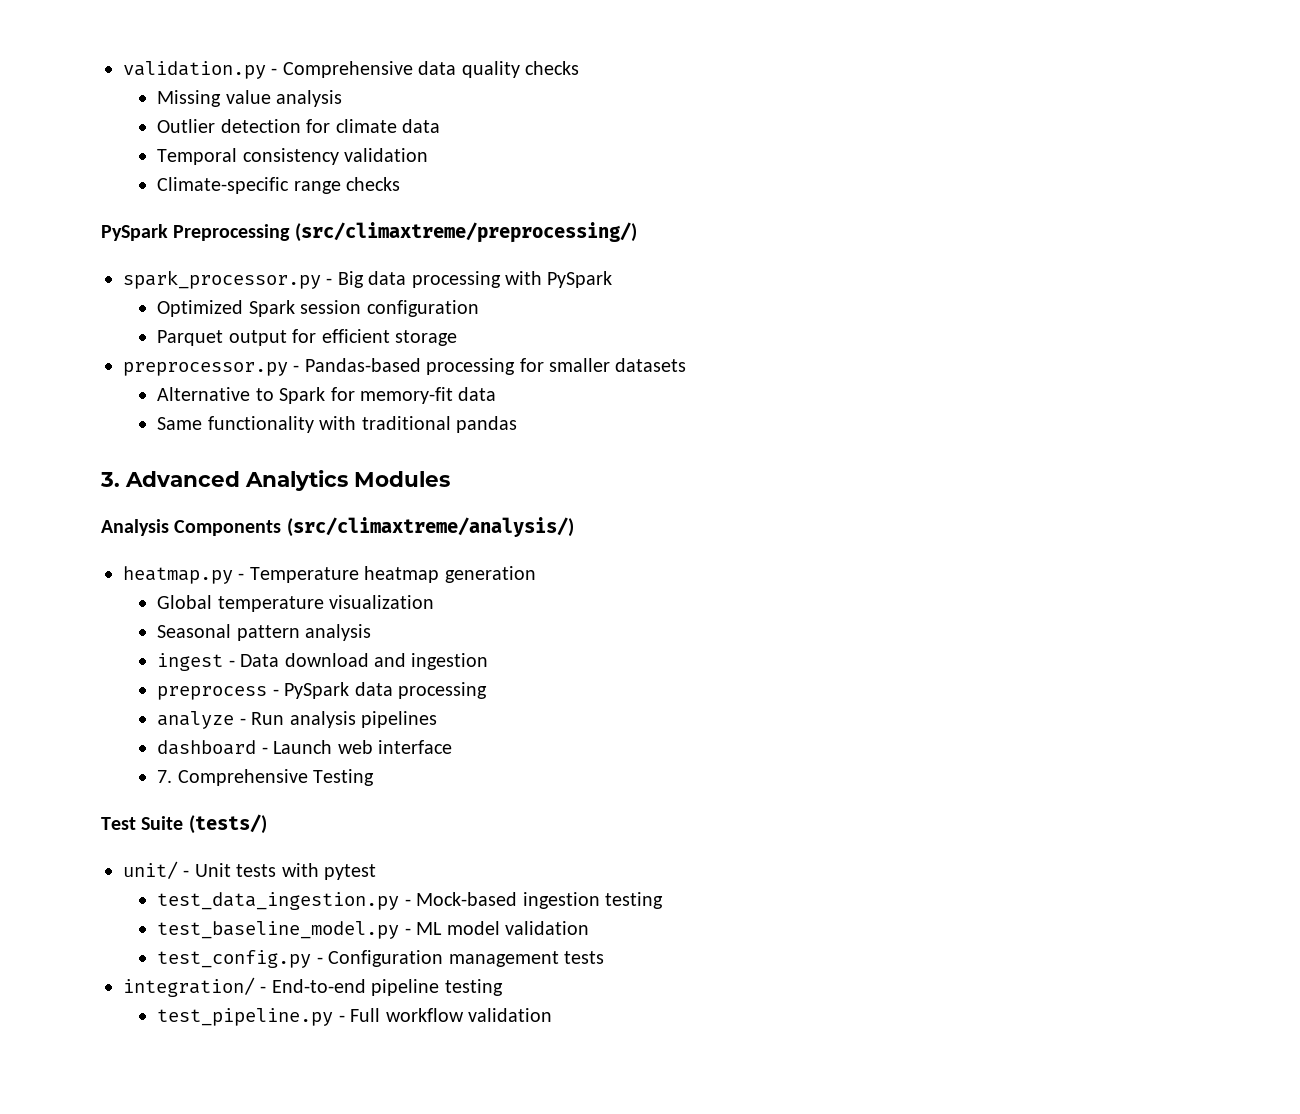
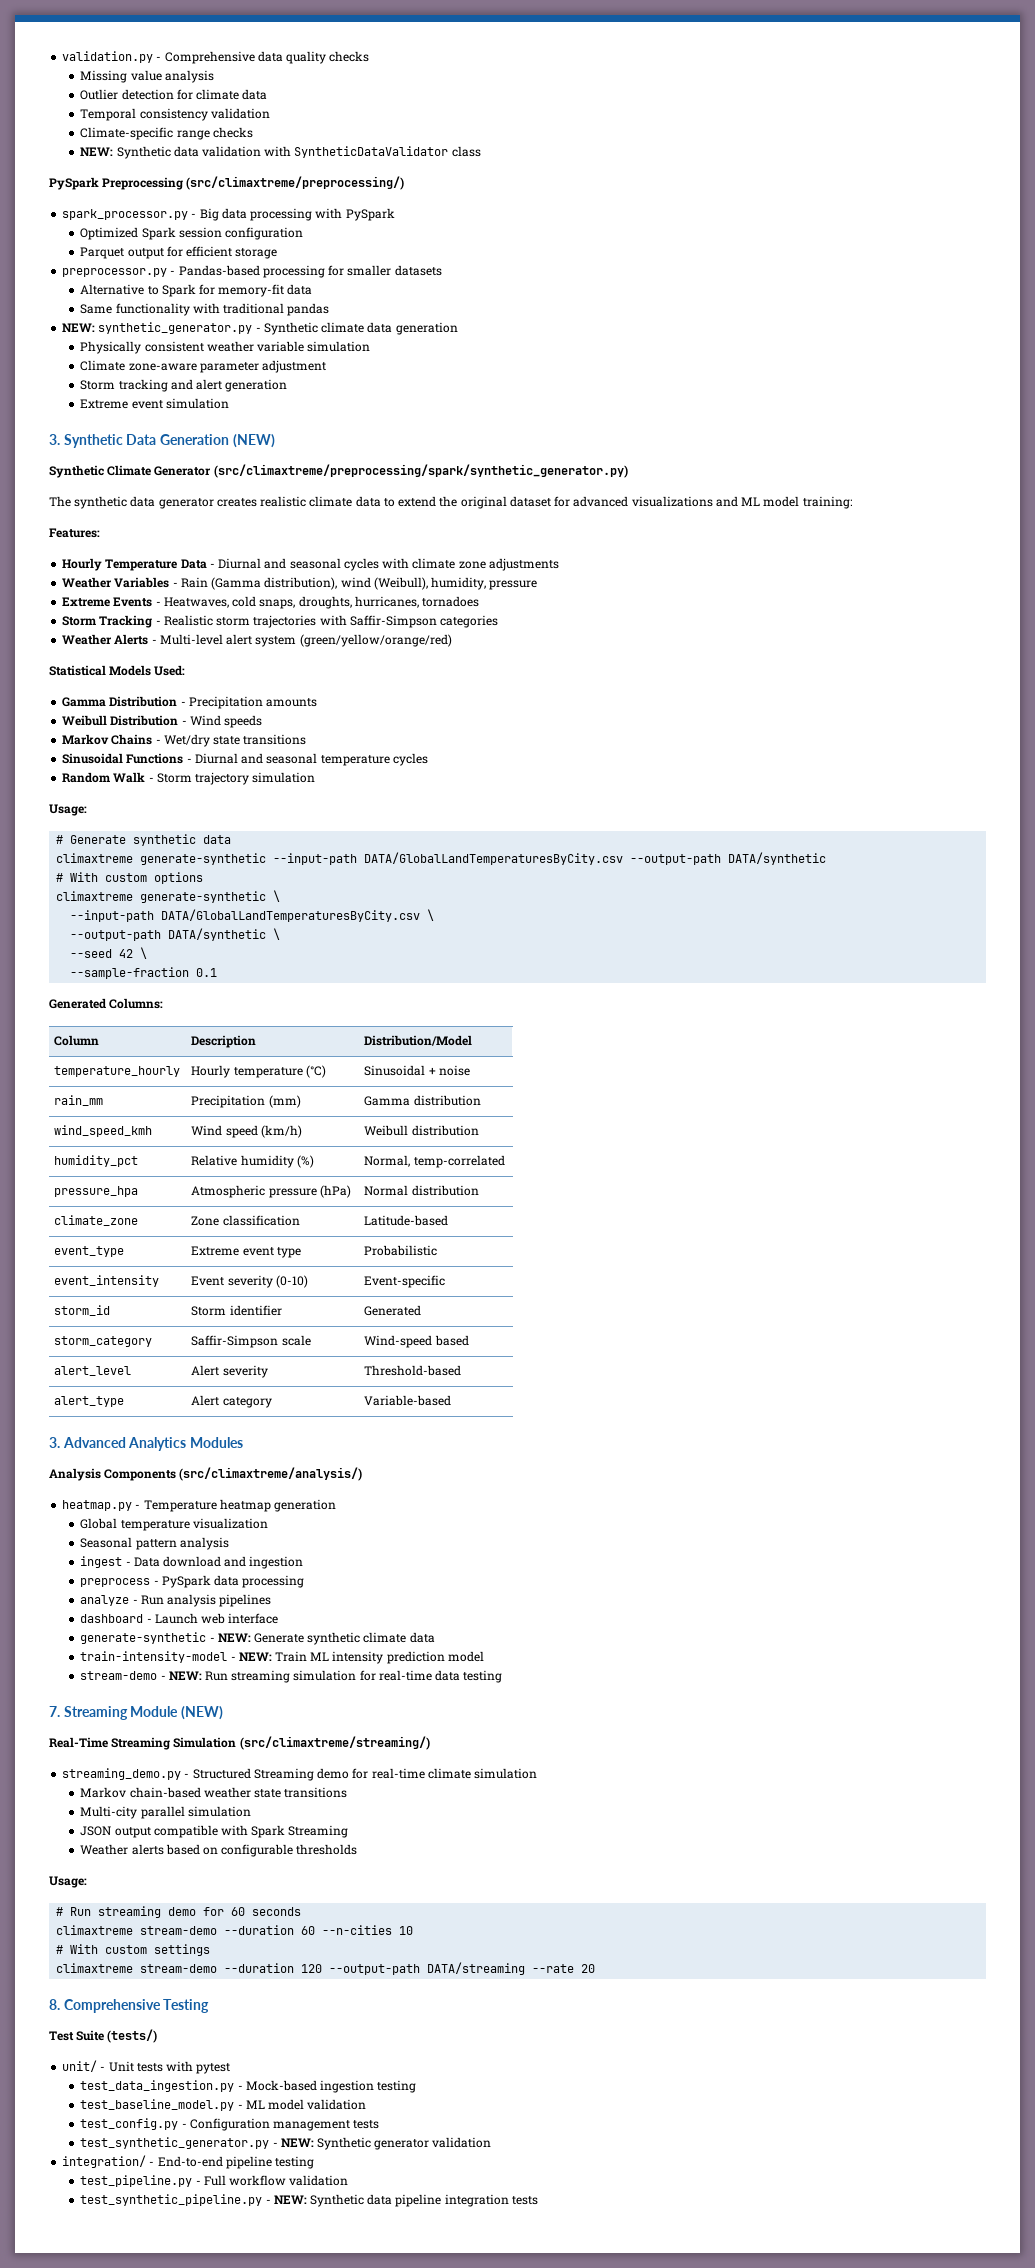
+ NEW: Synthetic data validation with SyntheticDataValidator class
+ NEW: synthetic_generator.py - Synthetic climate data generation
+ Physically consistent weather variable simulation
+ Climate zone-aware parameter adjustment
+ Storm tracking and alert generation
+ Extreme event simulation
+ 3. Synthetic Data Generation (NEW)
+ Synthetic Climate Generator (src/climaxtreme/preprocessing/spark/synthetic_generator.py)
+ The synthetic data generator creates realistic climate data to extend the original dataset for advanced visualizations and ML model training:
+ Features:
+ Hourly Temperature Data - Diurnal and seasonal cycles with climate zone adjustments
+ Weather Variables - Rain (Gamma distribution), wind (Weibull), humidity, pressure
+ Extreme Events - Heatwaves, cold snaps, droughts, hurricanes, tornadoes
+ Storm Tracking - Realistic storm trajectories with Saffir-Simpson categories
+ Weather Alerts - Multi-level alert system (green/yellow/orange/red)
+ Statistical Models Used:
+ Gamma Distribution - Precipitation amounts
+ Weibull Distribution - Wind speeds
+ Markov Chains - Wet/dry state transitions
+ Sinusoidal Functions - Diurnal and seasonal temperature cycles
+ Random Walk - Storm trajectory simulation
+ Usage:
+ # Generate synthetic data
+ climaxtreme generate-synthetic --input-path DATA/GlobalLandTemperaturesByCity.csv --output-path DATA/synthetic
+ # With custom options
+ climaxtreme generate-synthetic \
+ --input-path DATA/GlobalLandTemperaturesByCity.csv \
+ --output-path DATA/synthetic \
+ --seed 42 \
+ --sample-fraction 0.1
+ Generated Columns:
+ Column | Description | Distribution/Model
+ temperature_hourly | Hourly temperature (°C) | Sinusoidal + noise
+ rain_mm | Precipitation (mm) | Gamma distribution
+ wind_speed_kmh | Wind speed (km/h) | Weibull distribution
+ humidity_pct | Relative humidity (%) | Normal, temp-correlated
+ pressure_hpa | Atmospheric pressure (hPa) | Normal distribution
+ climate_zone | Zone classification | Latitude-based
+ event_type | Extreme event type | Probabilistic
+ event_intensity | Event severity (0-10) | Event-specific
+ storm_id | Storm identifier | Generated
+ storm_category | Saffir-Simpson scale | Wind-speed based
+ alert_level | Alert severity | Threshold-based
+ alert_type | Alert category | Variable-based
- 7. Comprehensive Testing
+ generate-synthetic - NEW: Generate synthetic climate data
+ train-intensity-model - NEW: Train ML intensity prediction model
+ stream-demo - NEW: Run streaming simulation for real-time data testing
+ 7. Streaming Module (NEW)
+ Real-Time Streaming Simulation (src/climaxtreme/streaming/)
+ streaming_demo.py - Structured Streaming demo for real-time climate simulation
+ Markov chain-based weather state transitions
+ Multi-city parallel simulation
+ JSON output compatible with Spark Streaming
+ Weather alerts based on configurable thresholds
+ Usage:
+ # Run streaming demo for 60 seconds
+ climaxtreme stream-demo --duration 60 --n-cities 10
+ # With custom settings
+ climaxtreme stream-demo --duration 120 --output-path DATA/streaming --rate 20
+ 8. Comprehensive Testing
+ test_synthetic_generator.py - NEW: Synthetic generator validation
+ test_synthetic_pipeline.py - NEW: Synthetic data pipeline integration tests

